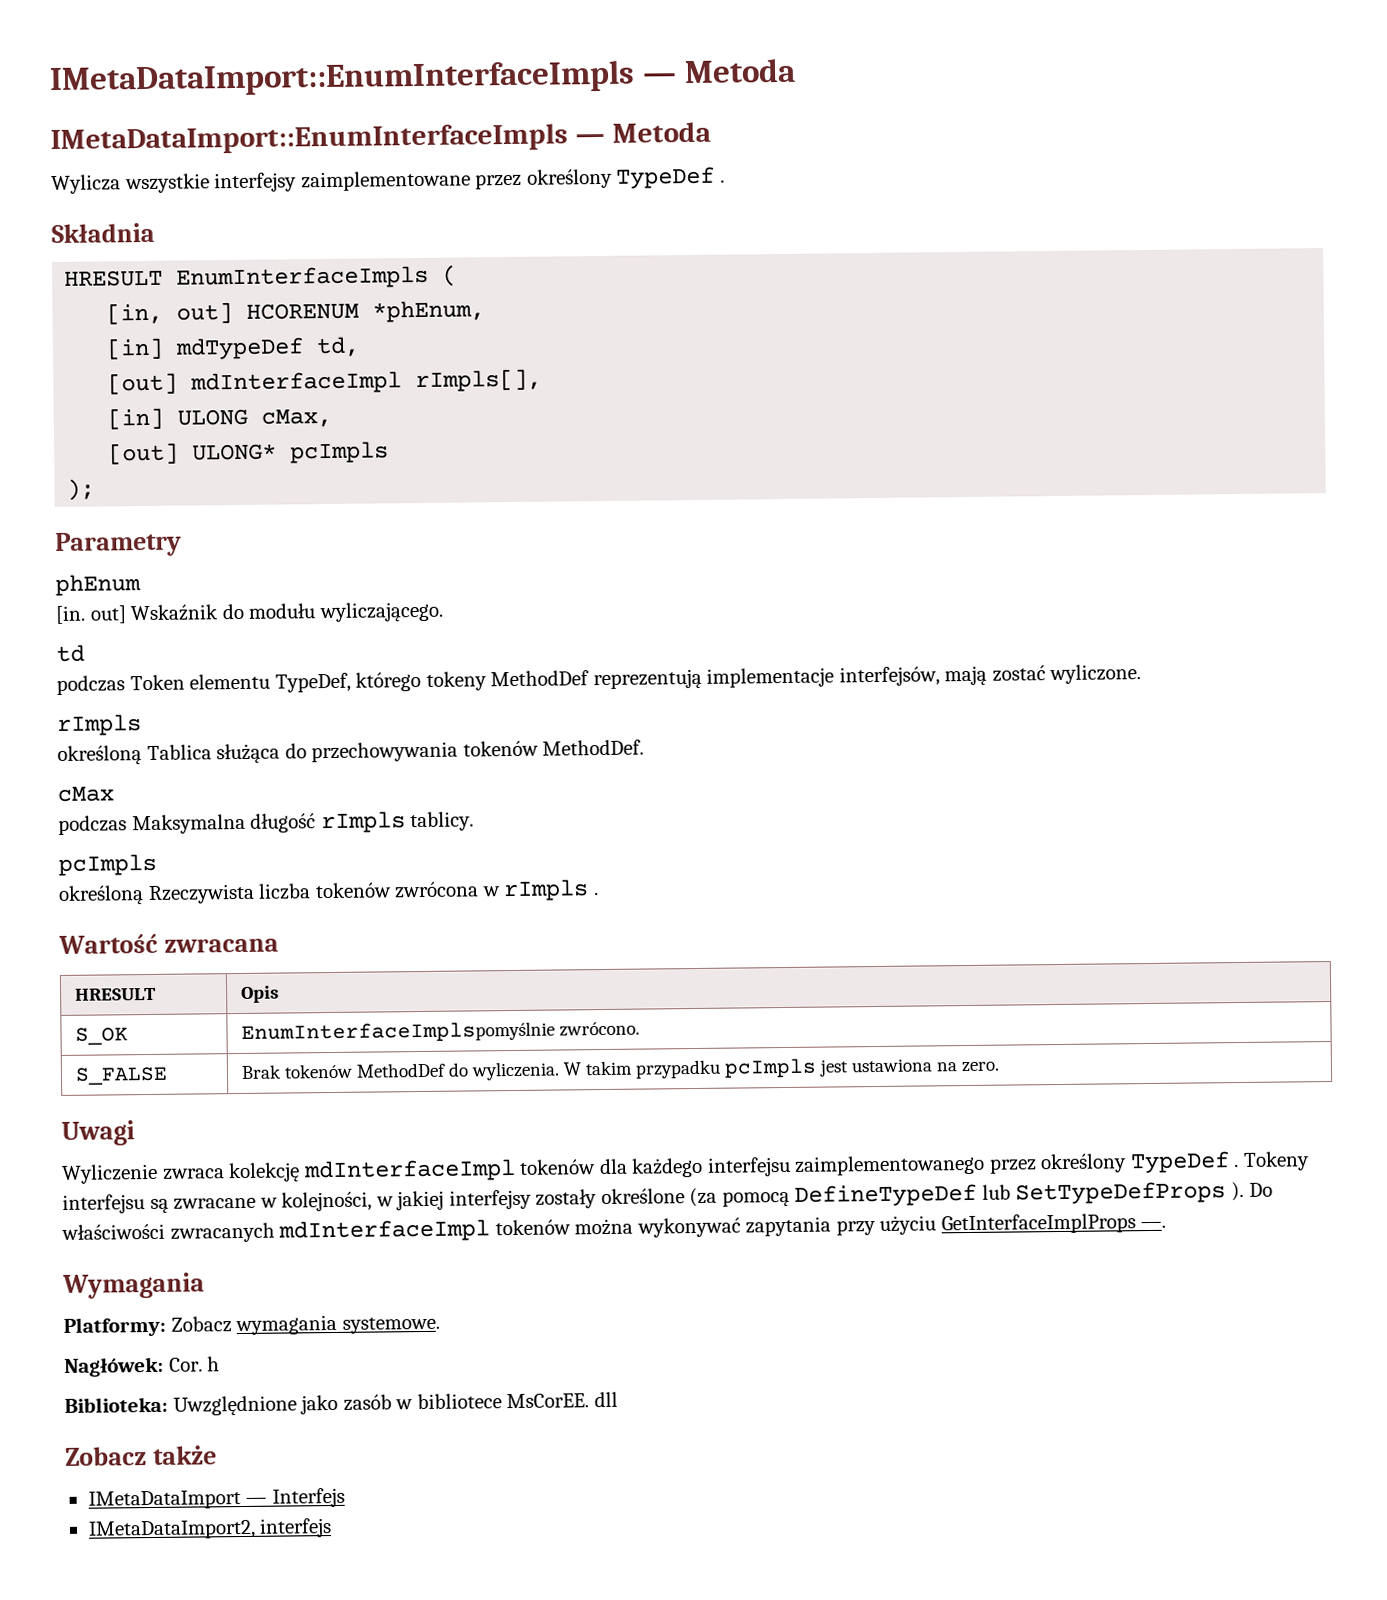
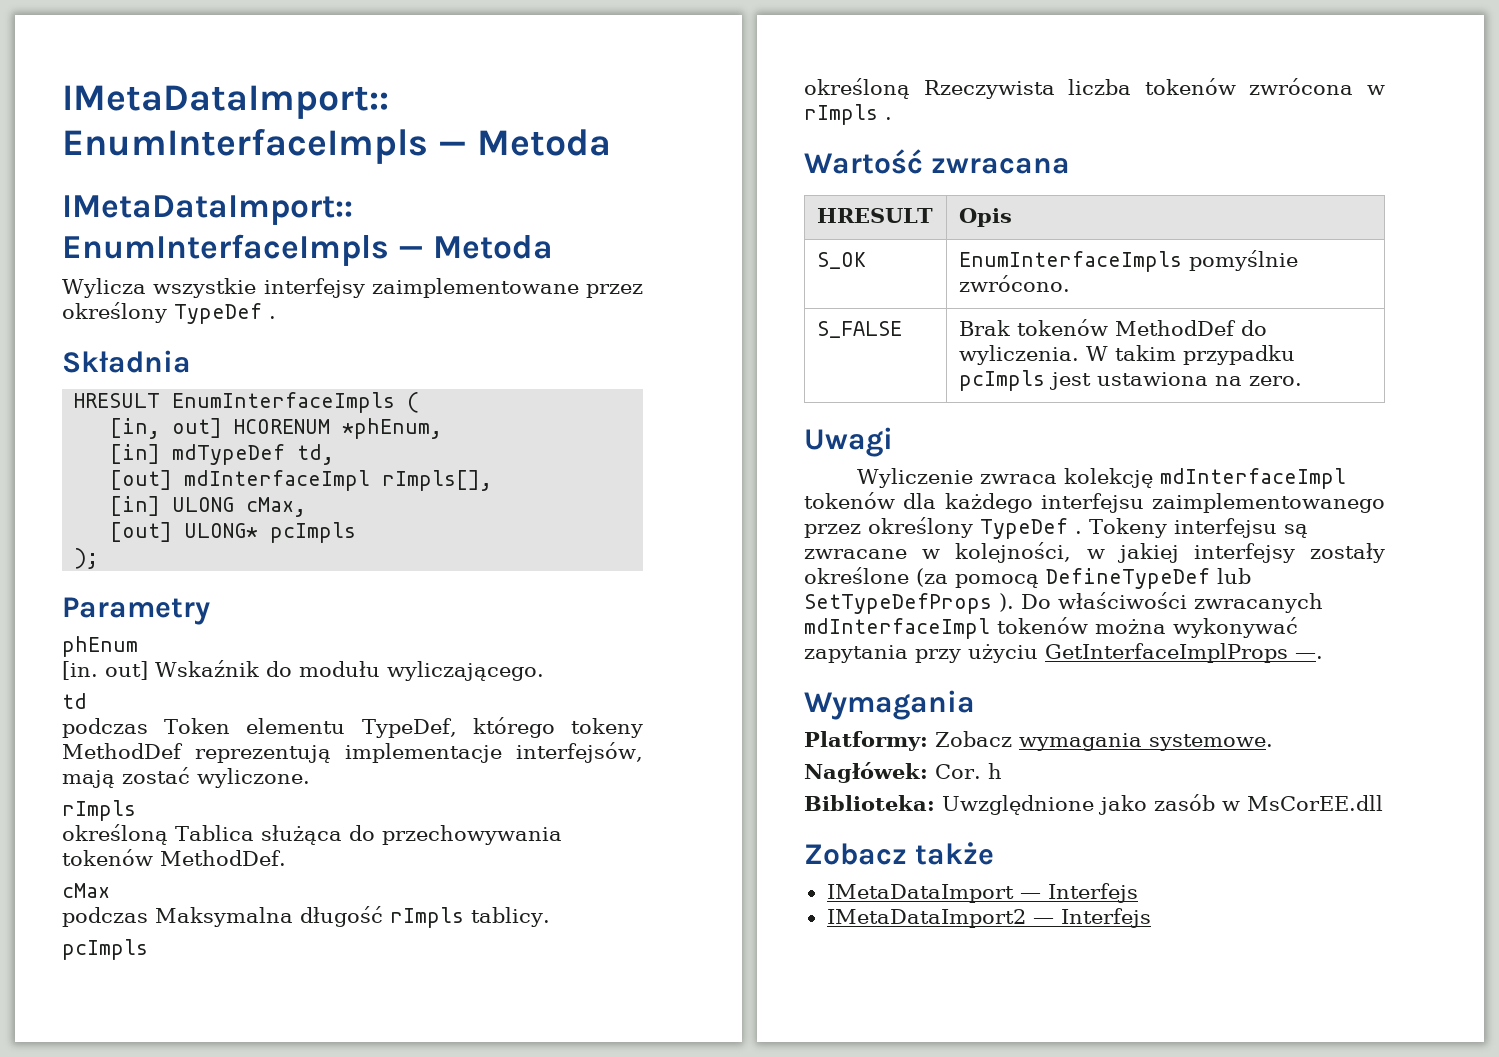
- S_OK | EnumInterfaceImplspomyślnie zwrócono.
+ S_OK | EnumInterfaceImpls pomyślnie zwrócono.
- Biblioteka: Uwzględnione jako zasób w bibliotece MsCorEE. dll
+ Biblioteka: Uwzględnione jako zasób w MsCorEE.dll
- IMetaDataImport2, interfejs
+ IMetaDataImport2 — Interfejs

